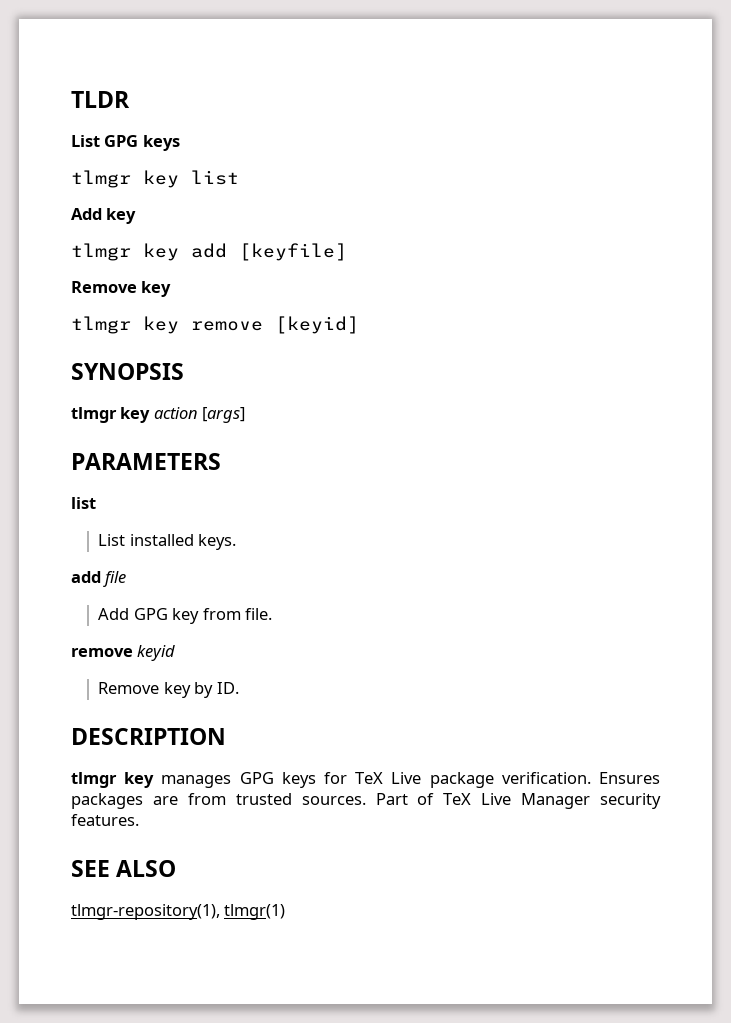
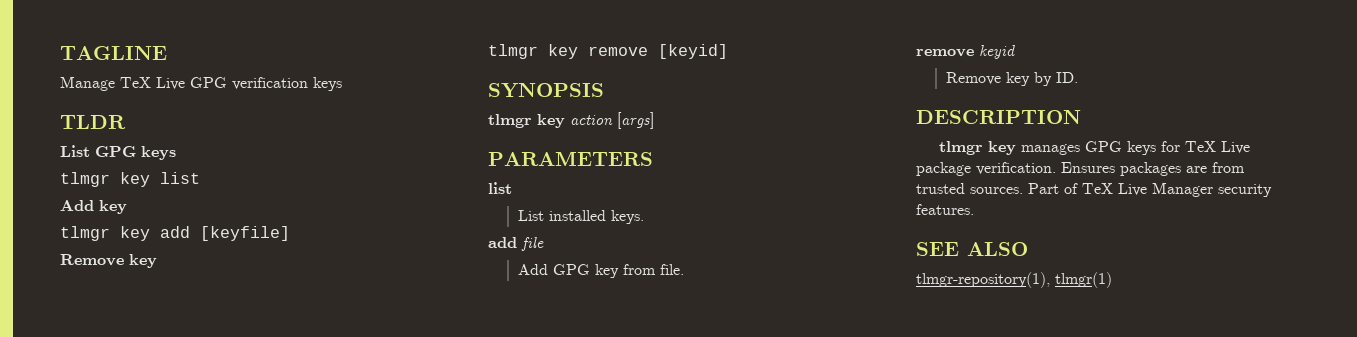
+ TAGLINE
+ Manage TeX Live GPG verification keys

